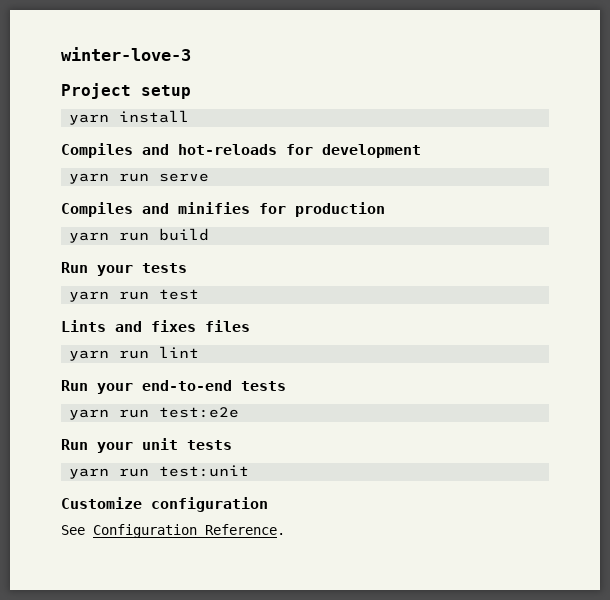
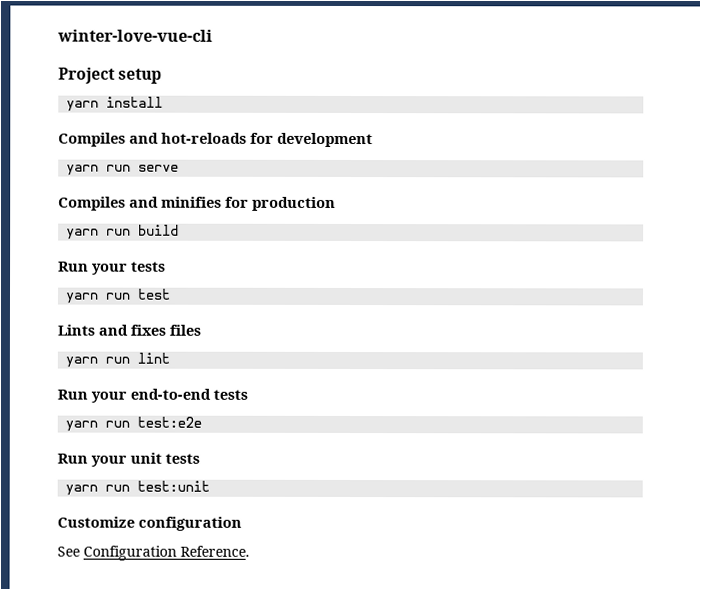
- winter-love-3
+ winter-love-vue-cli

